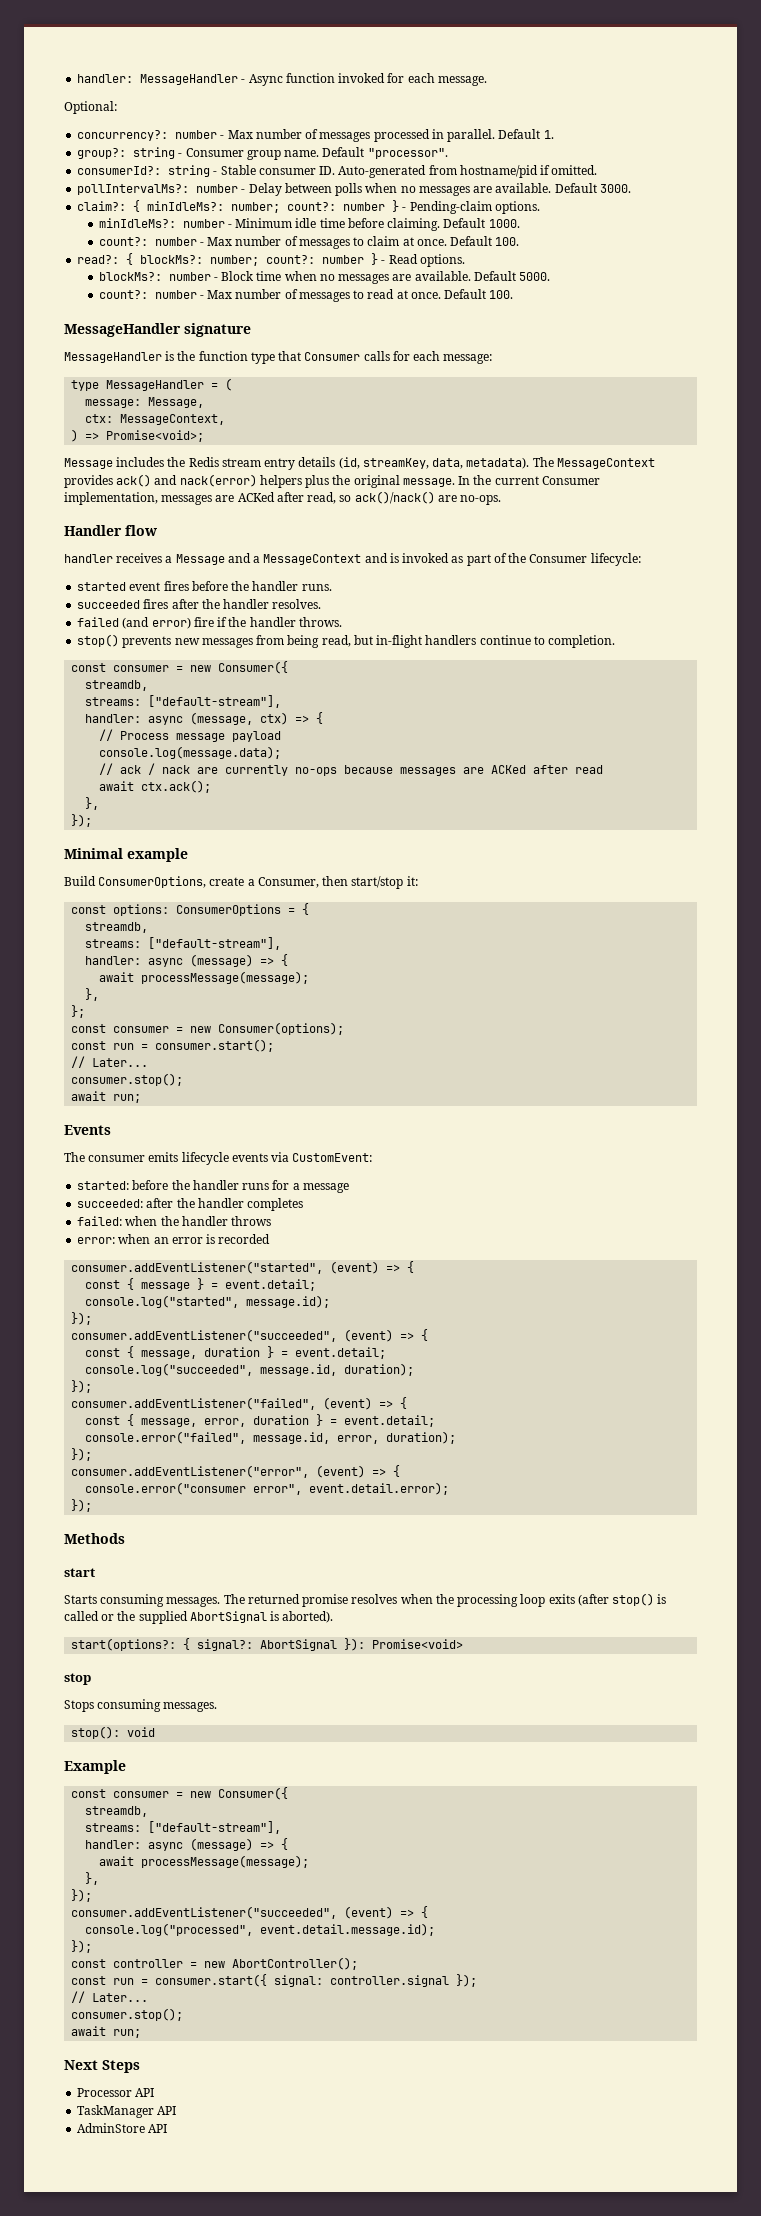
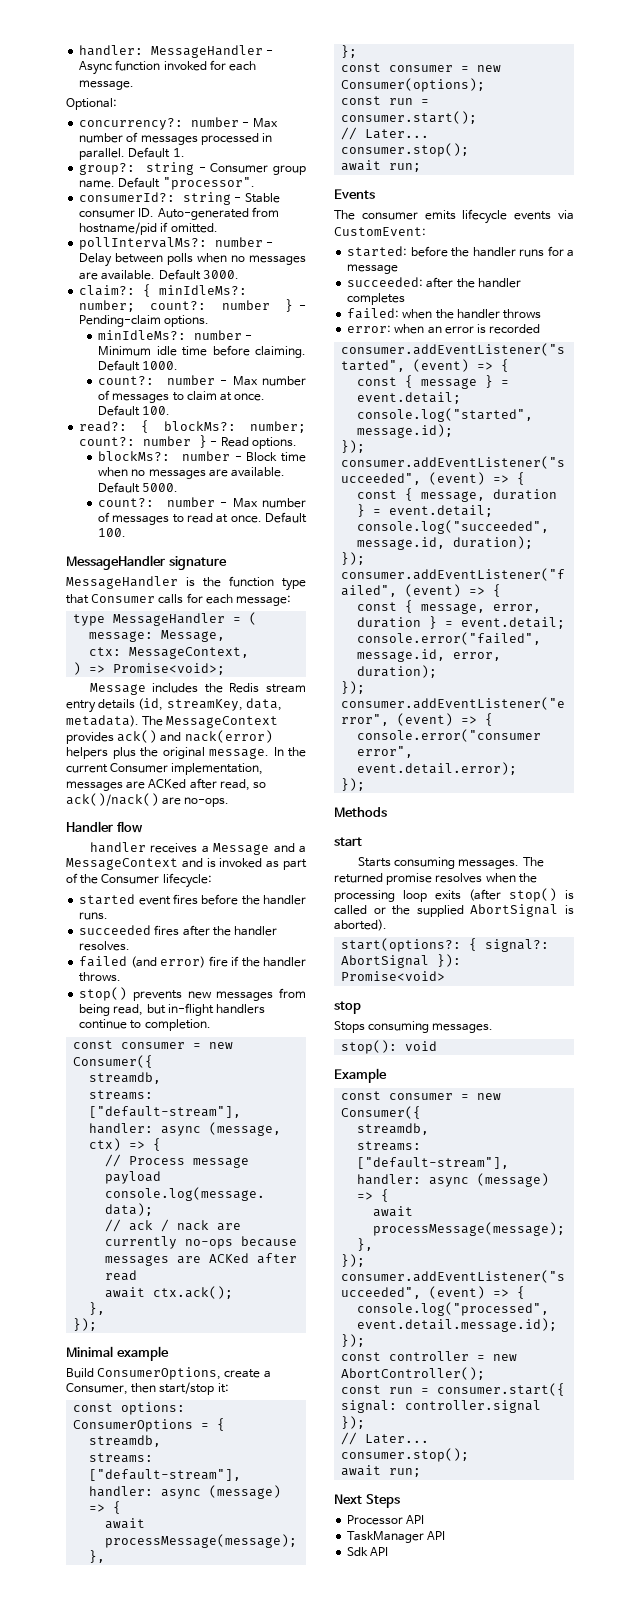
- AdminStore API
+ Sdk API

